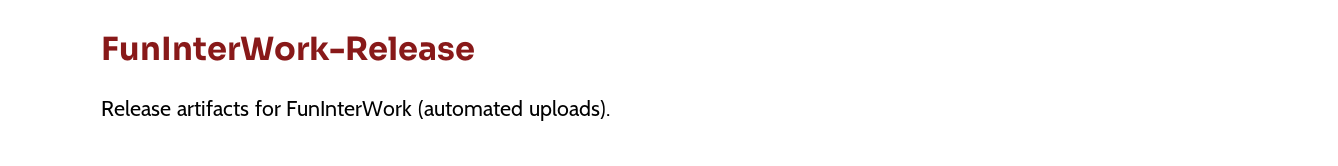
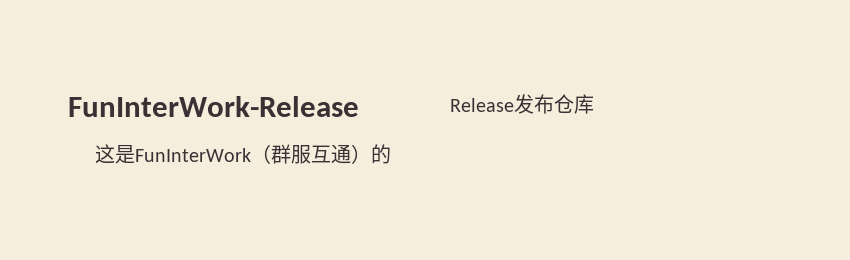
- Release artifacts for FunInterWork (automated uploads).
+ 这是FunInterWork（群服互通）的Release发布仓库

